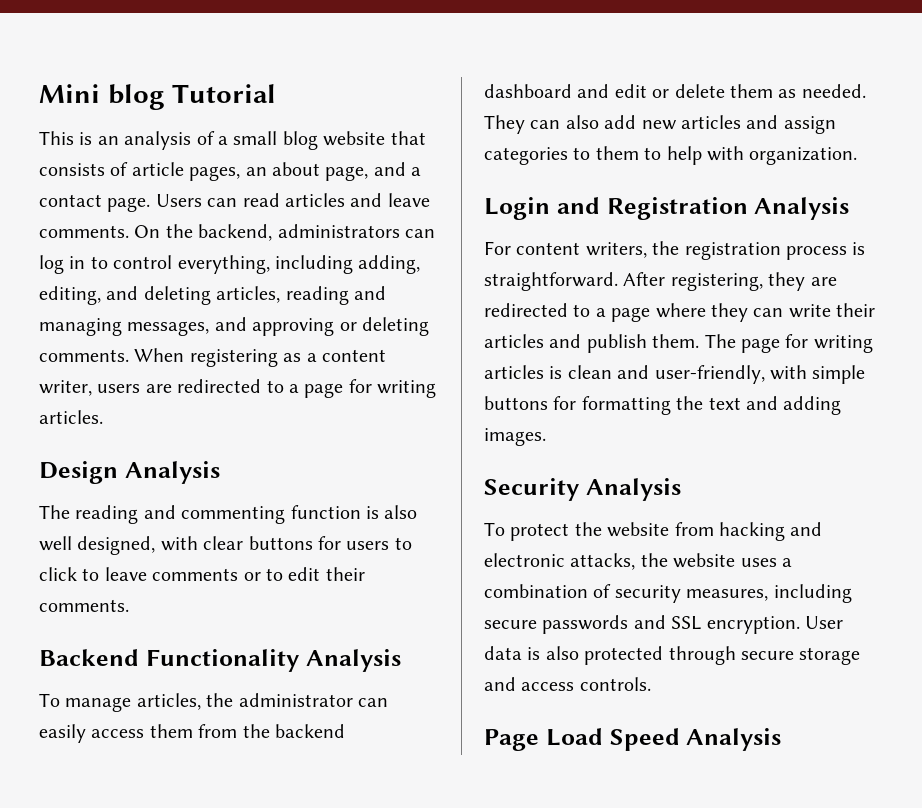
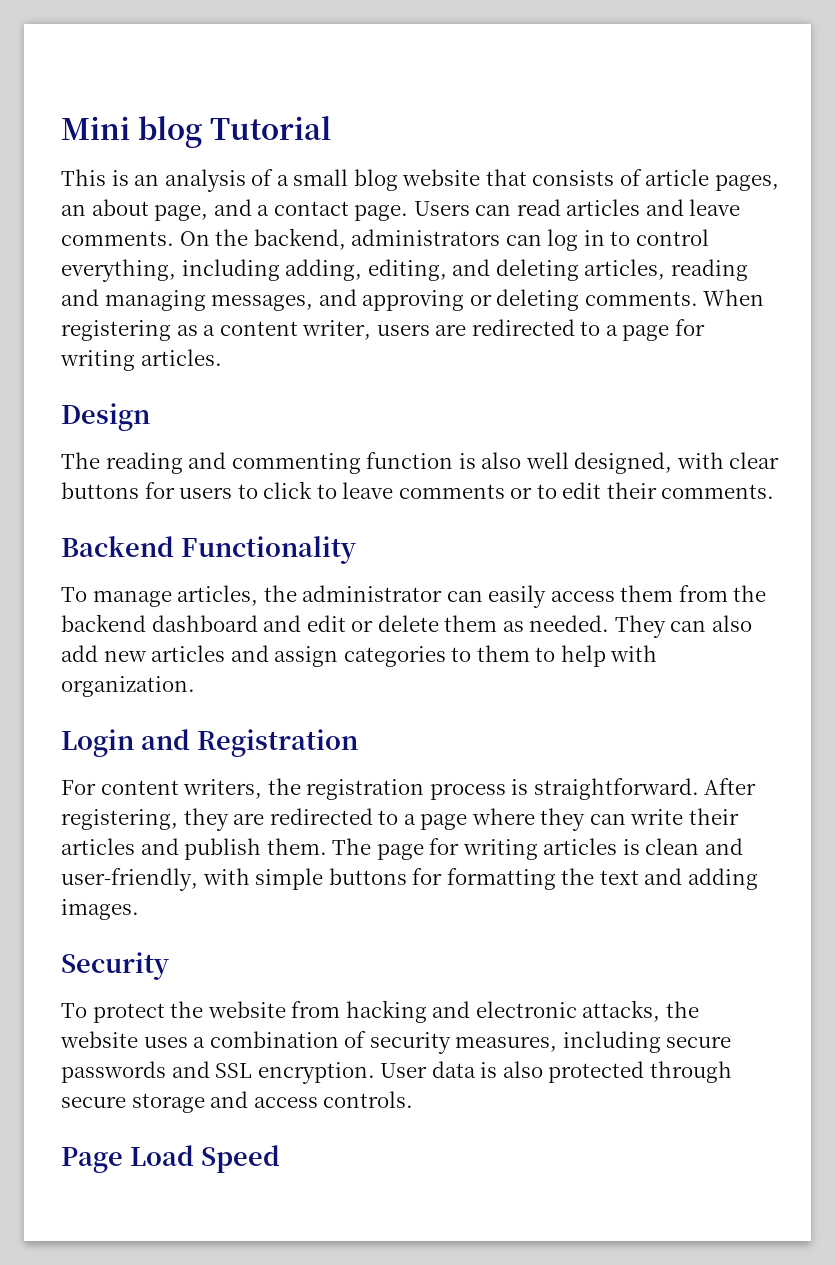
- Design Analysis
+ Design
- Backend Functionality Analysis
+ Backend Functionality
- Login and Registration Analysis
+ Login and Registration
- Security Analysis
+ Security
- Page Load Speed Analysis
+ Page Load Speed

